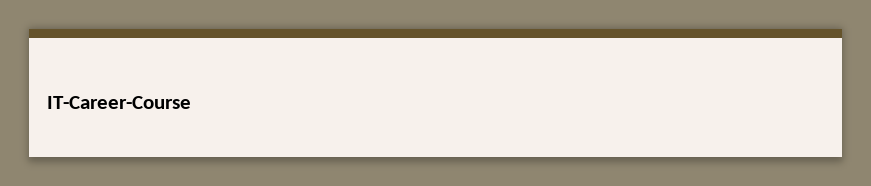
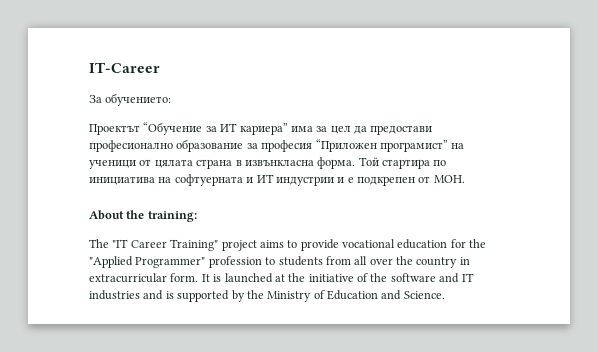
- IT-Career-Course
+ IT-Career
+ За обучението:
+ Проектът “Обучение за ИТ кариера” има за цел да предостави професионално образование за професия “Приложен програмист” на ученици от цялата страна в извънкласна форма. Той стартира по инициатива на софтуерната и ИТ индустрии и е подкрепен от МОН.
+ About the training:
+ The "IT Career Training" project aims to provide vocational education for the "Applied Programmer" profession to students from all over the country in extracurricular form. It is launched at the initiative of the software and IT industries and is supported by the Ministry of Education and Science.

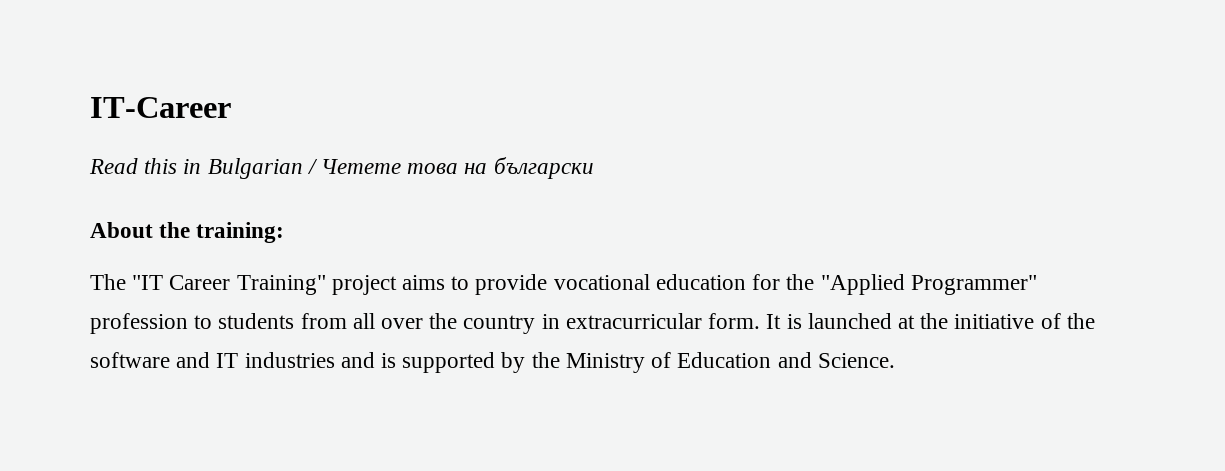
- За обучението:
- Проектът “Обучение за ИТ кариера” има за цел да предостави професионално образование за професия “Приложен програмист” на ученици от цялата страна в извънкласна форма. Той стартира по инициатива на софтуерната и ИТ индустрии и е подкрепен от МОН.
+ Read this in Bulgarian / Четете това на български

